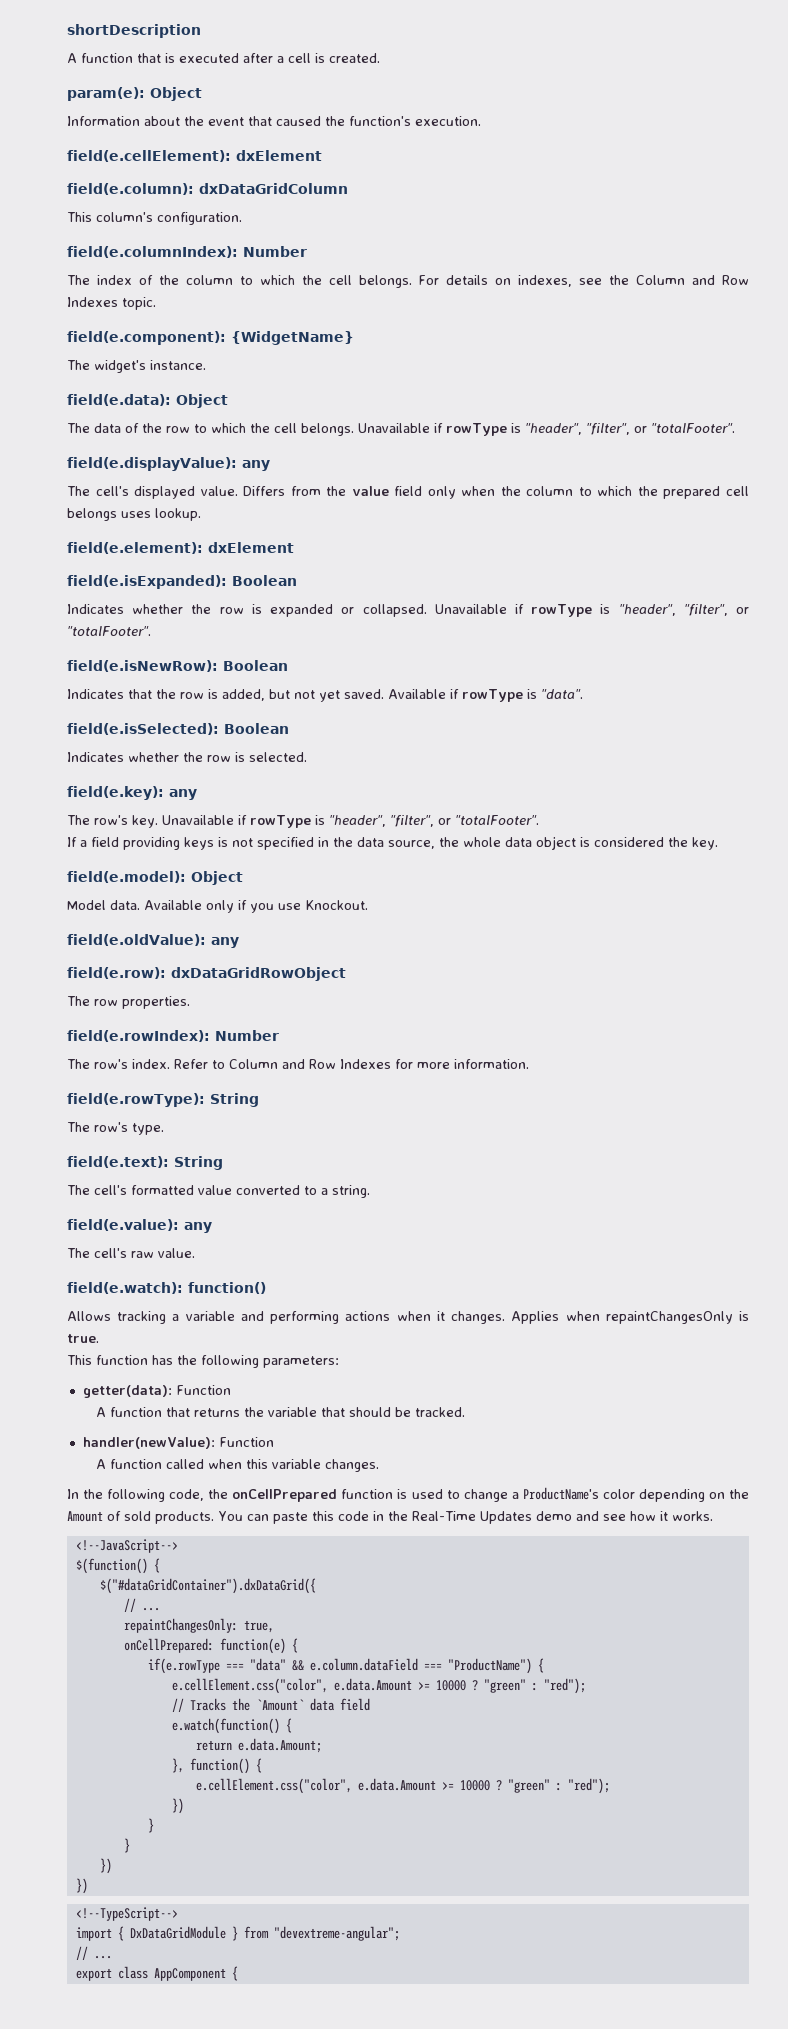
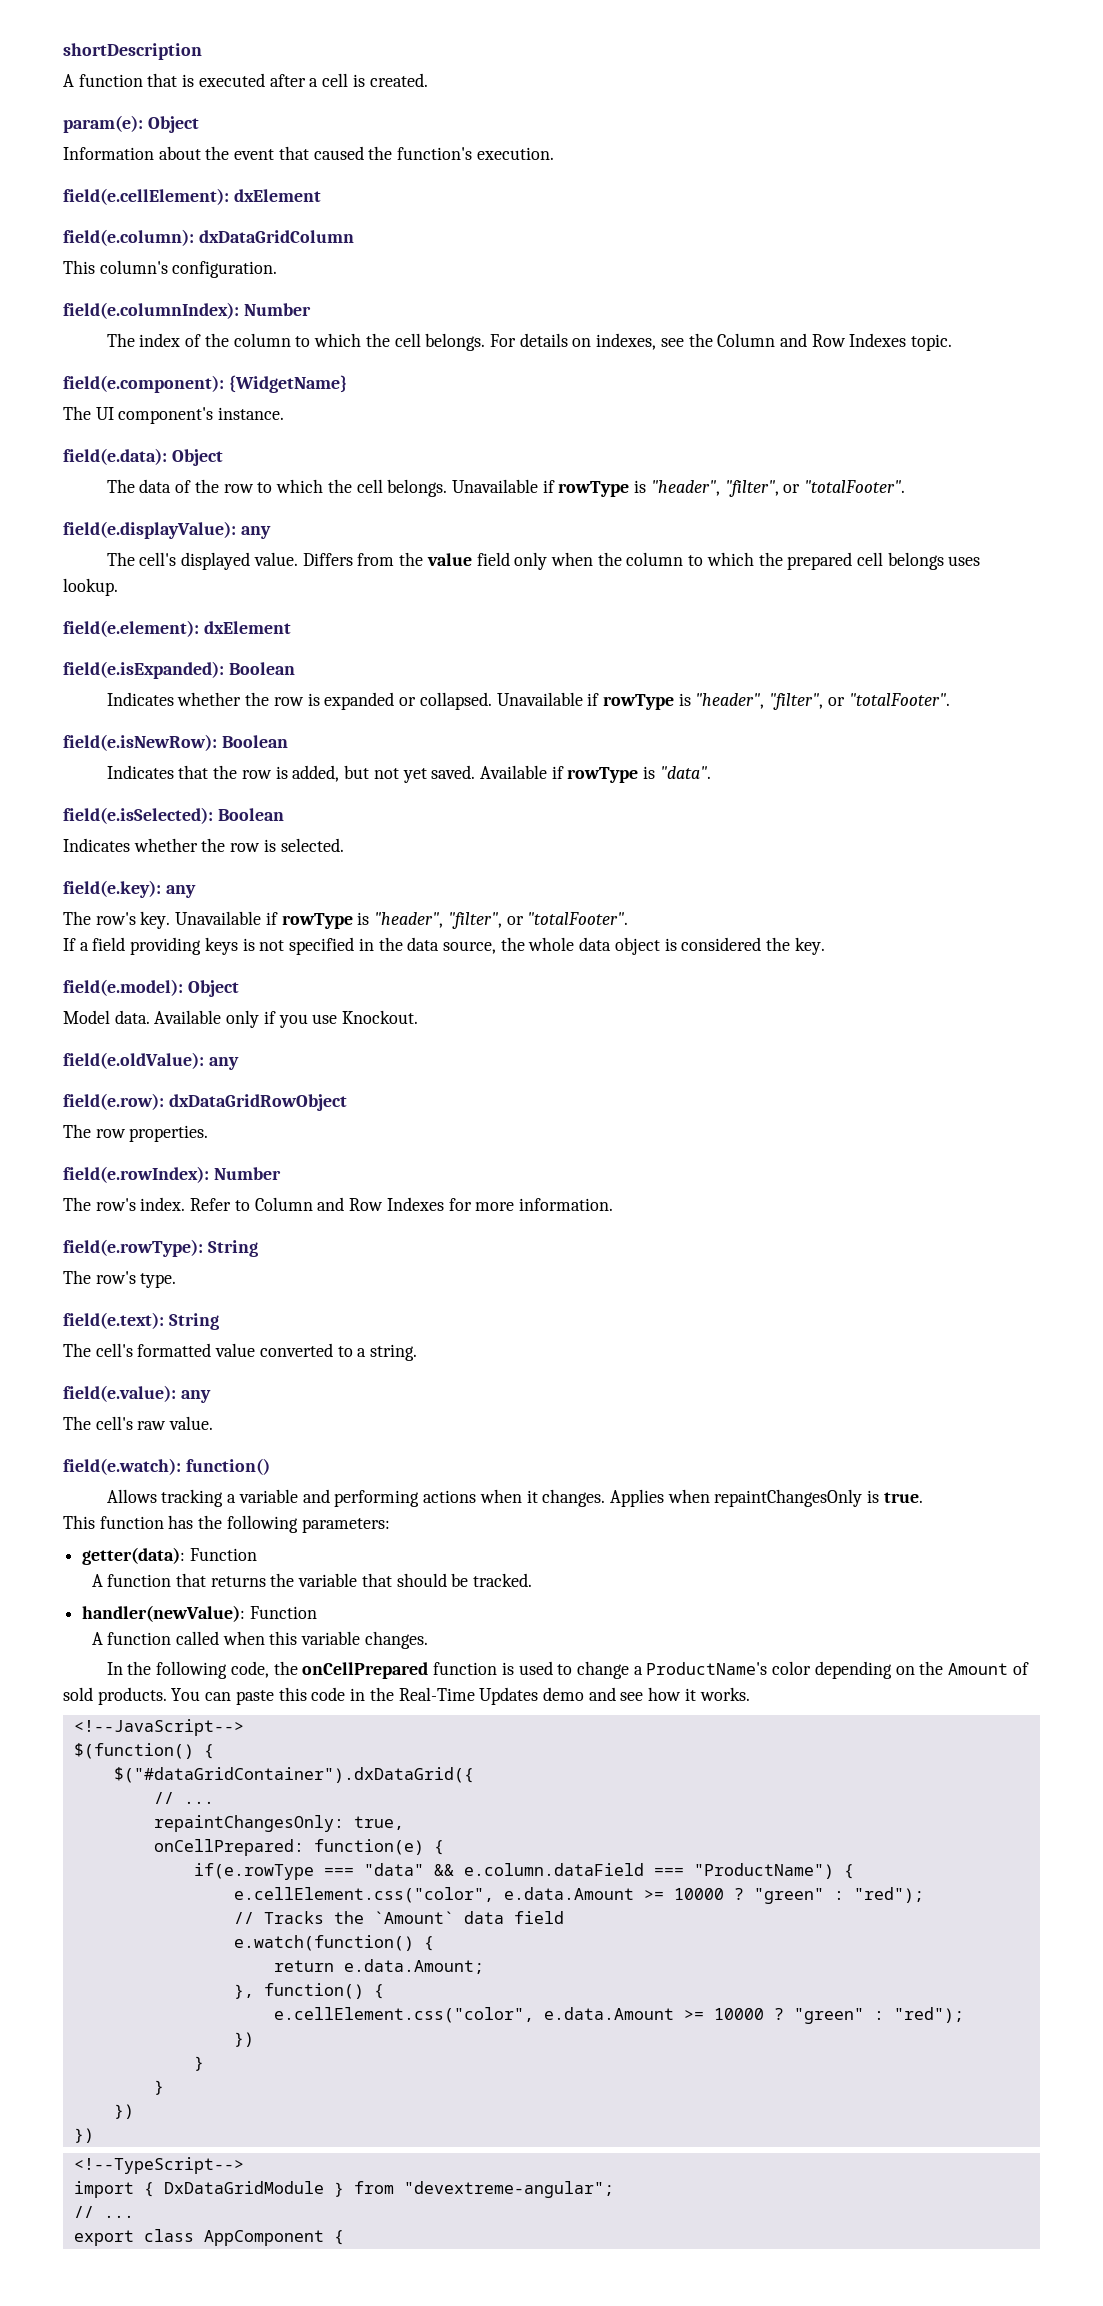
- The widget's instance.
+ The UI component's instance.

